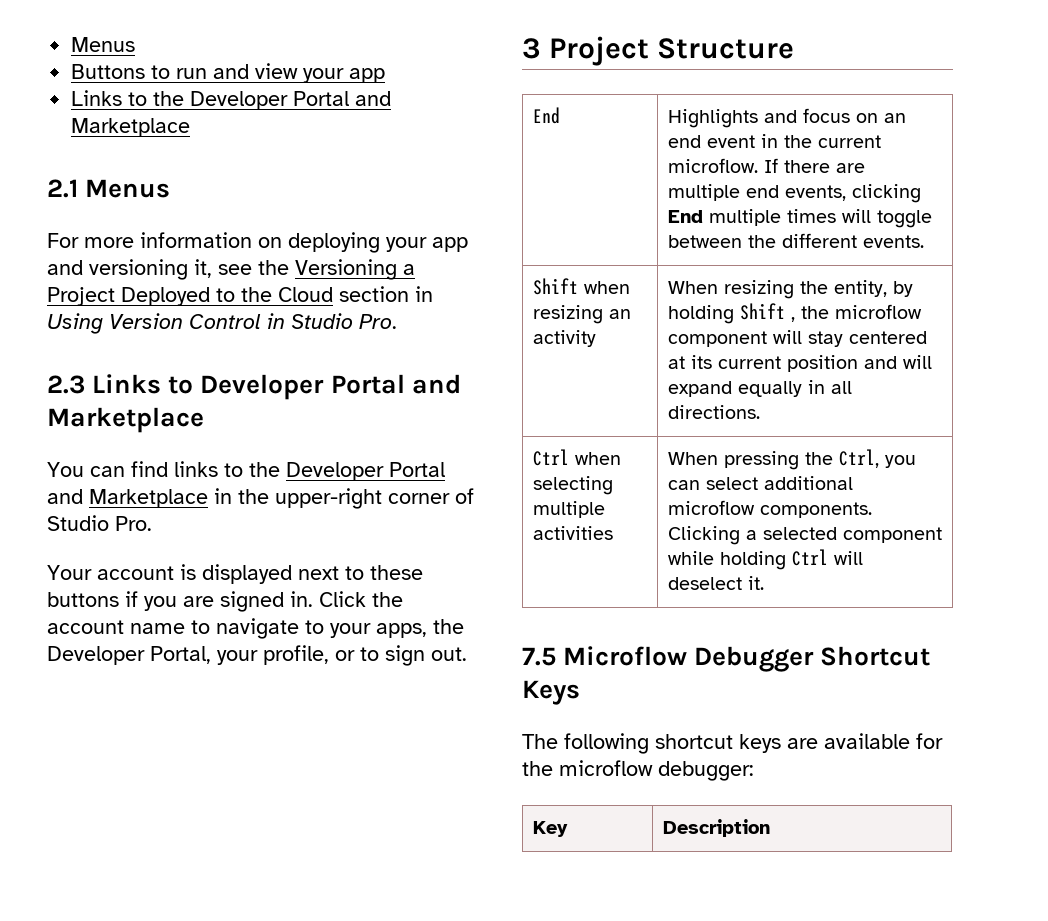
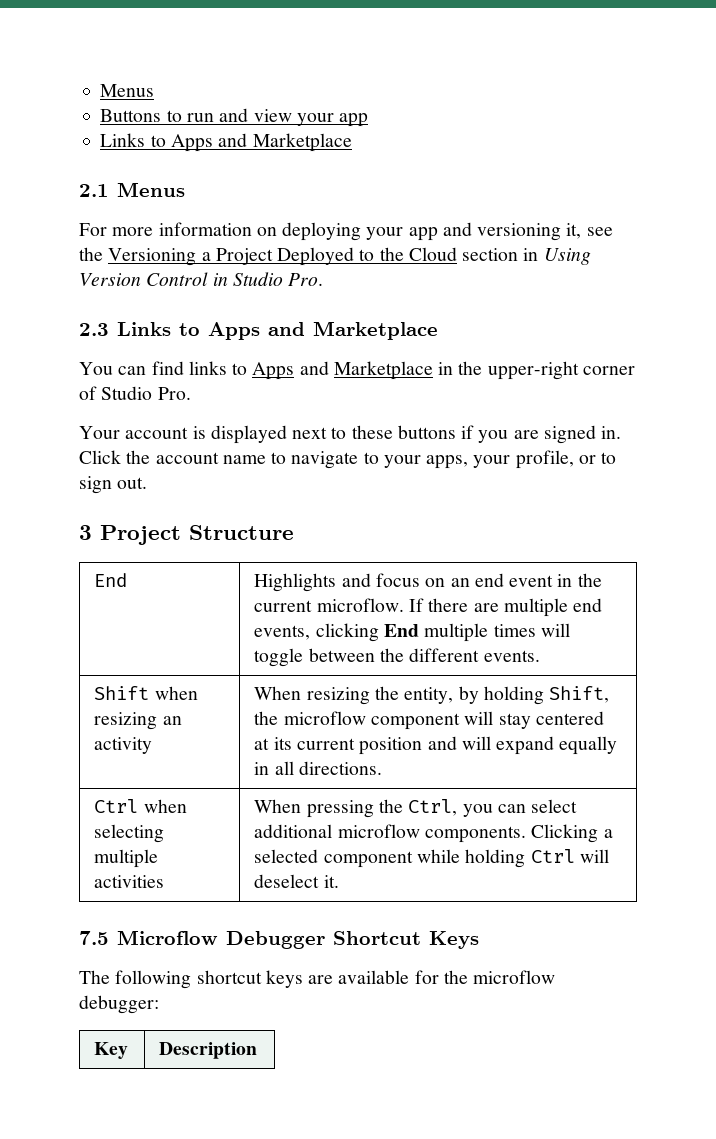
  Buttons to run and view your app
- Links to the Developer Portal and Marketplace
+ Links to Apps and Marketplace
- 2.3 Links to Developer Portal and Marketplace
+ 2.3 Links to Apps and Marketplace
- You can find links to the Developer Portal and Marketplace in the upper-right corner of Studio Pro.
+ You can find links to Apps and Marketplace in the upper-right corner of Studio Pro.
- Click the account name to navigate to your apps, the Developer Portal, your profile, or to sign out.
+ Click the account name to navigate to your apps, your profile, or to sign out.
- Shift when resizing an activity | When resizing the entity, by holding Shift , the microflow component will stay centered at its current position and will expand equally in all directions.
+ Shift when resizing an activity | When resizing the entity, by holding Shift, the microflow component will stay centered at its current position and will expand equally in all directions.

